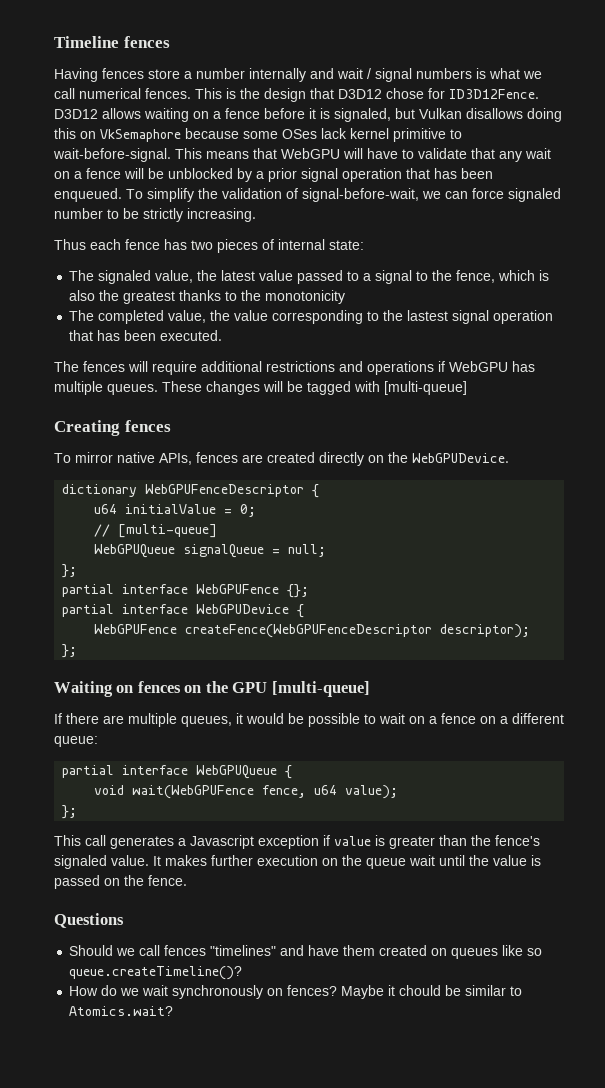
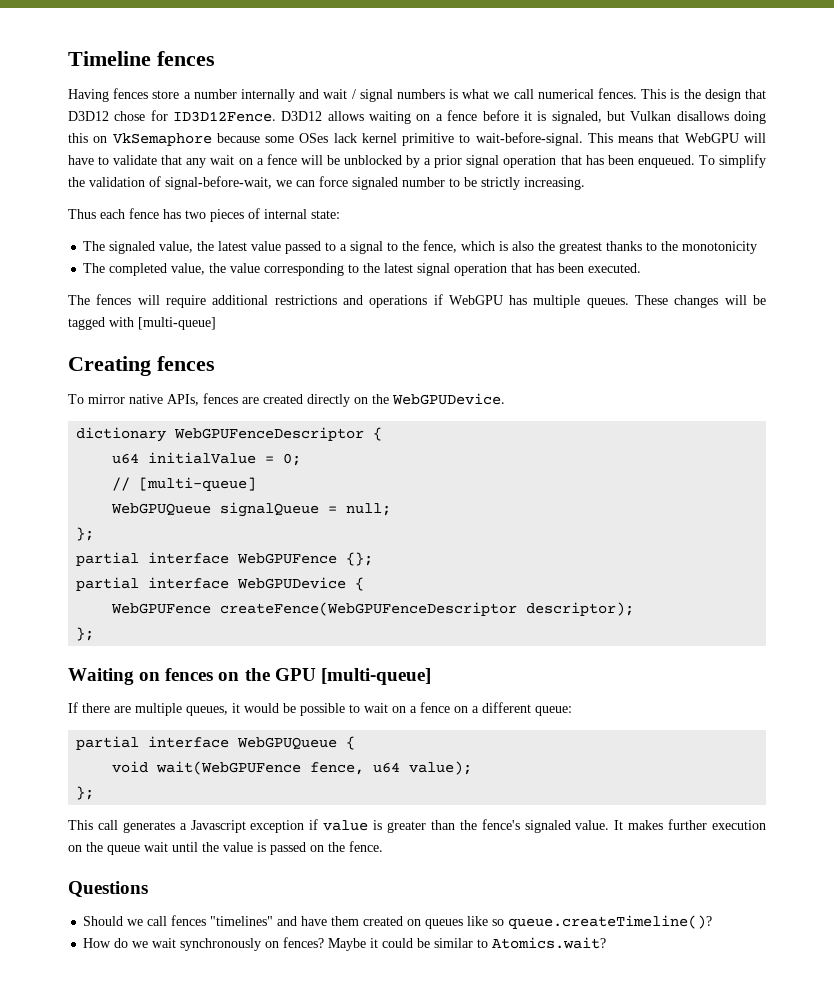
- The completed value, the value corresponding to the lastest signal operation that has been executed.
+ The completed value, the value corresponding to the latest signal operation that has been executed.
- Maybe it chould be similar to Atomics.wait?
+ Maybe it could be similar to Atomics.wait?

